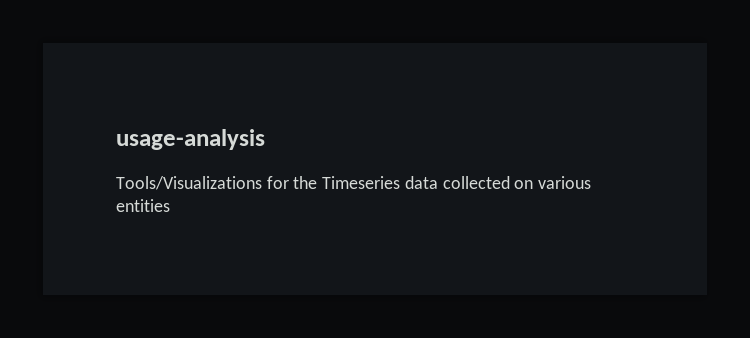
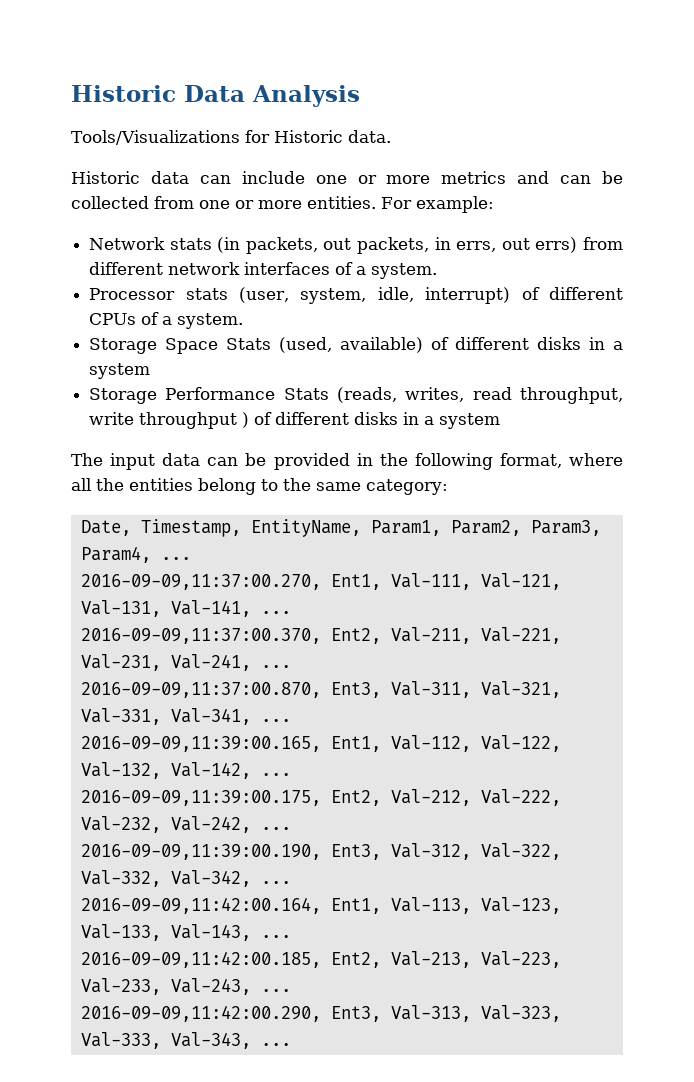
- usage-analysis
+ Historic Data Analysis
- Tools/Visualizations for the Timeseries data collected on various entities
+ Tools/Visualizations for Historic data.
+ Historic data can include one or more metrics and can be collected from one or more entities. For example:
+ Network stats (in packets, out packets, in errs, out errs) from different network interfaces of a system.
+ Processor stats (user, system, idle, interrupt) of different CPUs of a system.
+ Storage Space Stats (used, available) of different disks in a system
+ Storage Performance Stats (reads, writes, read throughput, write throughput ) of different disks in a system
+ The input data can be provided in the following format, where all the entities belong to the same category:
+ Date, Timestamp, EntityName, Param1, Param2, Param3, Param4, ...
+ 2016-09-09,11:37:00.270, Ent1, Val-111, Val-121, Val-131, Val-141, ...
+ 2016-09-09,11:37:00.370, Ent2, Val-211, Val-221, Val-231, Val-241, ...
+ 2016-09-09,11:37:00.870, Ent3, Val-311, Val-321, Val-331, Val-341, ...
+ 2016-09-09,11:39:00.165, Ent1, Val-112, Val-122, Val-132, Val-142, ...
+ 2016-09-09,11:39:00.175, Ent2, Val-212, Val-222, Val-232, Val-242, ...
+ 2016-09-09,11:39:00.190, Ent3, Val-312, Val-322, Val-332, Val-342, ...
+ 2016-09-09,11:42:00.164, Ent1, Val-113, Val-123, Val-133, Val-143, ...
+ 2016-09-09,11:42:00.185, Ent2, Val-213, Val-223, Val-233, Val-243, ...
+ 2016-09-09,11:42:00.290, Ent3, Val-313, Val-323, Val-333, Val-343, ...

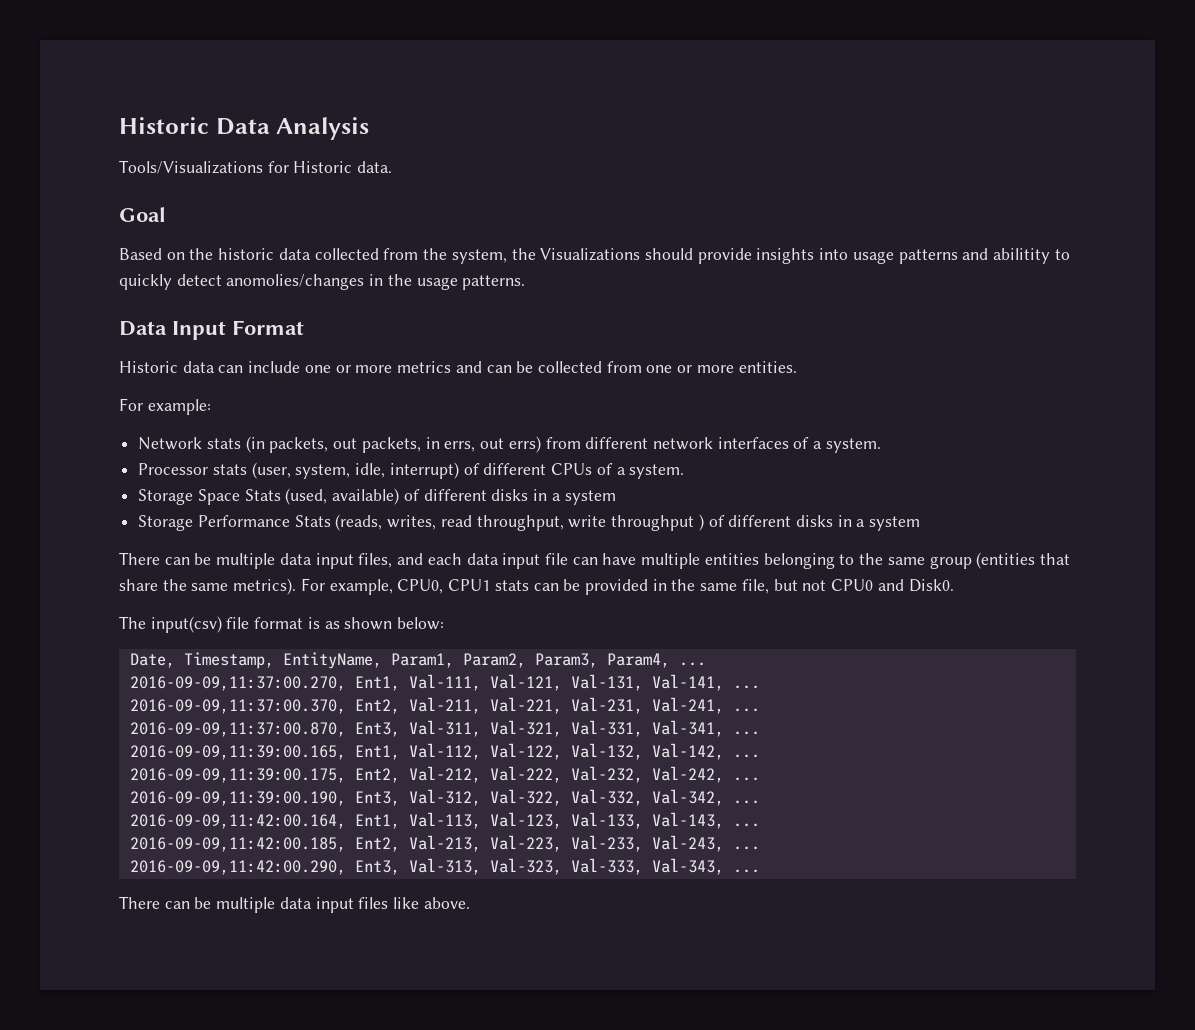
+ Goal
+ Based on the historic data collected from the system, the Visualizations should provide insights into usage patterns and abilitity to quickly detect anomolies/changes in the usage patterns.
+ Data Input Format
- Historic data can include one or more metrics and can be collected from one or more entities. For example:
+ Historic data can include one or more metrics and can be collected from one or more entities.
+ For example:
- The input data can be provided in the following format, where all the entities belong to the same category:
+ There can be multiple data input files, and each data input file can have multiple entities belonging to the same group (entities that share the same metrics). For example, CPU0, CPU1 stats can be provided in the same file, but not CPU0 and Disk0.
+ The input(csv) file format is as shown below:
+ There can be multiple data input files like above.

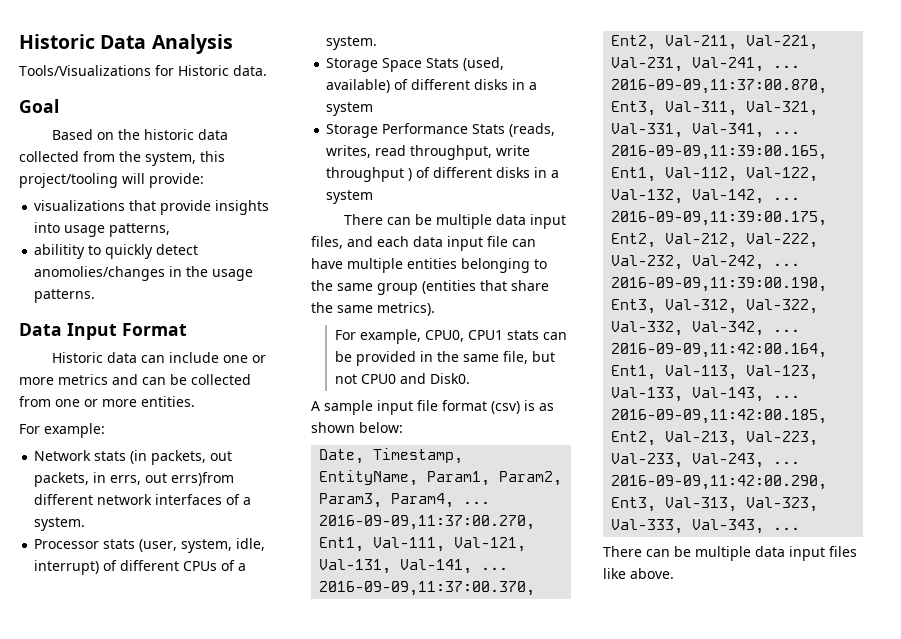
- Based on the historic data collected from the system, the Visualizations should provide insights into usage patterns and abilitity to quickly detect anomolies/changes in the usage patterns.
+ Based on the historic data collected from the system, this project/tooling will provide:
+ visualizations that provide insights into usage patterns,
+ abilitity to quickly detect anomolies/changes in the usage patterns.
- Network stats (in packets, out packets, in errs, out errs) from different network interfaces of a system.
+ Network stats (in packets, out packets, in errs, out errs)from different network interfaces of a system.
- There can be multiple data input files, and each data input file can have multiple entities belonging to the same group (entities that share the same metrics). For example, CPU0, CPU1 stats can be provided in the same file, but not CPU0 and Disk0.
+ There can be multiple data input files, and each data input file can have multiple entities belonging to the same group (entities that share the same metrics).
+ For example, CPU0, CPU1 stats can be provided in the same file, but not CPU0 and Disk0.
- The input(csv) file format is as shown below:
+ A sample input file format (csv) is as shown below:

